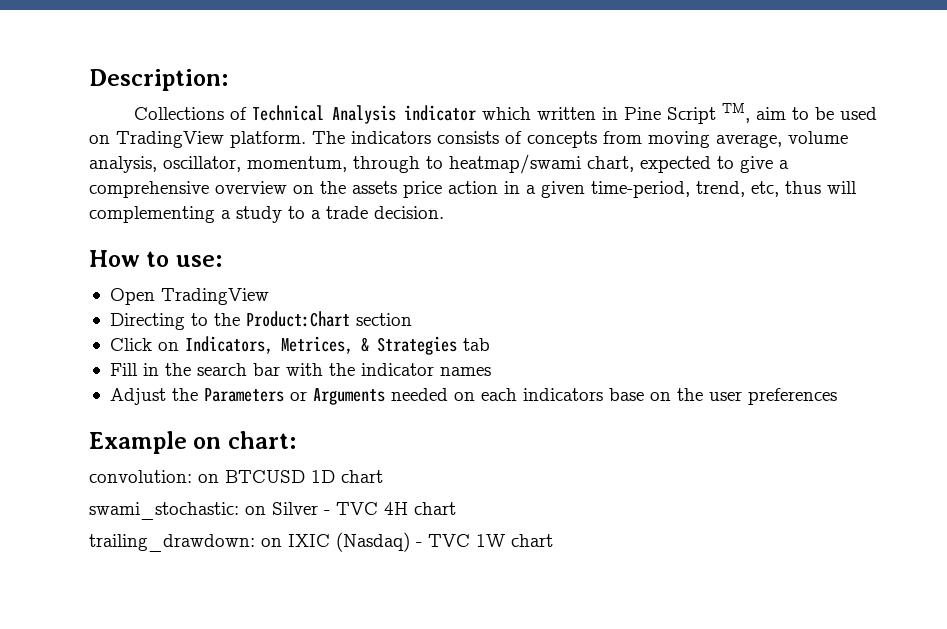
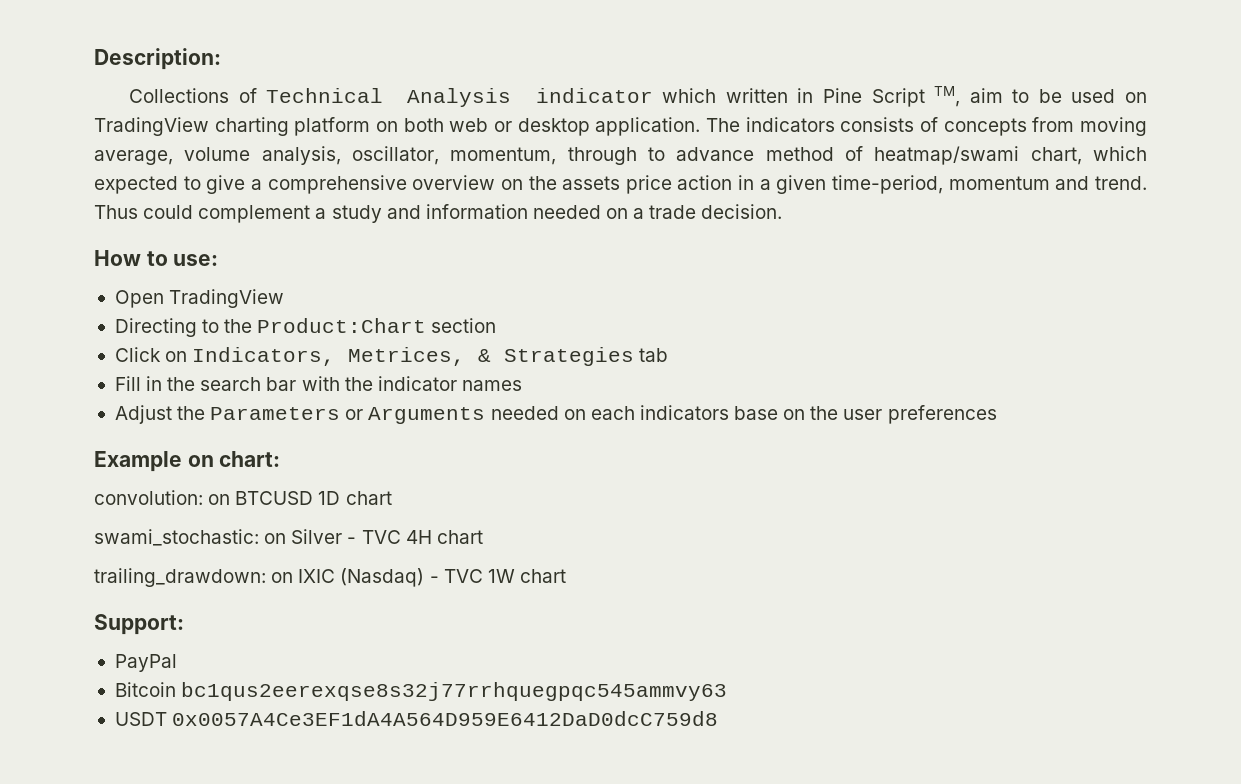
- Collections of Technical Analysis indicator which written in Pine Script TM, aim to be used on TradingView platform.
+ Collections of Technical Analysis indicator which written in Pine Script TM, aim to be used on TradingView charting platform on both web or desktop application.
- The indicators consists of concepts from moving average, volume analysis, oscillator, momentum, through to heatmap/swami chart, expected to give a comprehensive overview on the assets price action in a given time-period, trend, etc, thus will complementing a study to a trade decision.
+ The indicators consists of concepts from moving average, volume analysis, oscillator, momentum, through to advance method of heatmap/swami chart, which expected to give a comprehensive overview on the assets price action in a given time-period, momentum and trend. Thus could complement a study and information needed on a trade decision.
+ Support:
+ PayPal
+ Bitcoin bc1qus2eerexqse8s32j77rrhquegpqc545ammvy63
+ USDT 0x0057A4Ce3EF1dA4A564D959E6412DaD0dcC759d8

